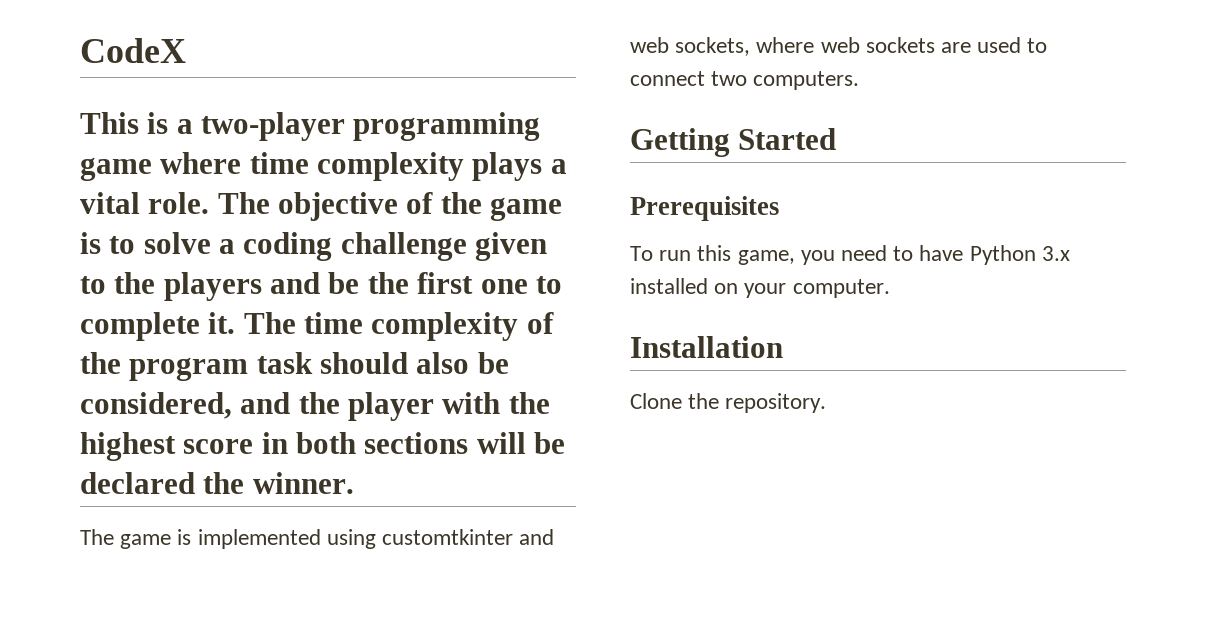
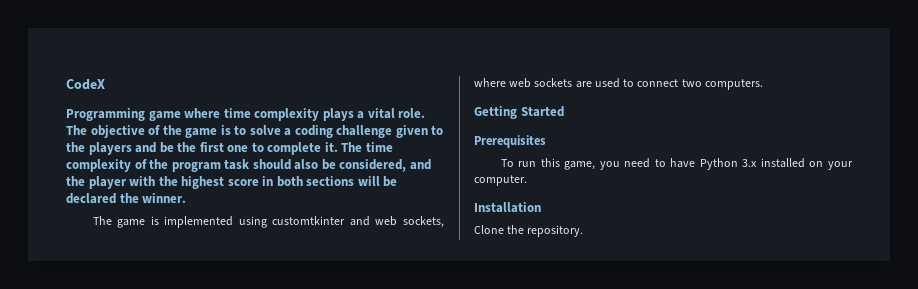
- This is a two-player programming game where time complexity plays a vital role.
+ Programming game where time complexity plays a vital role.

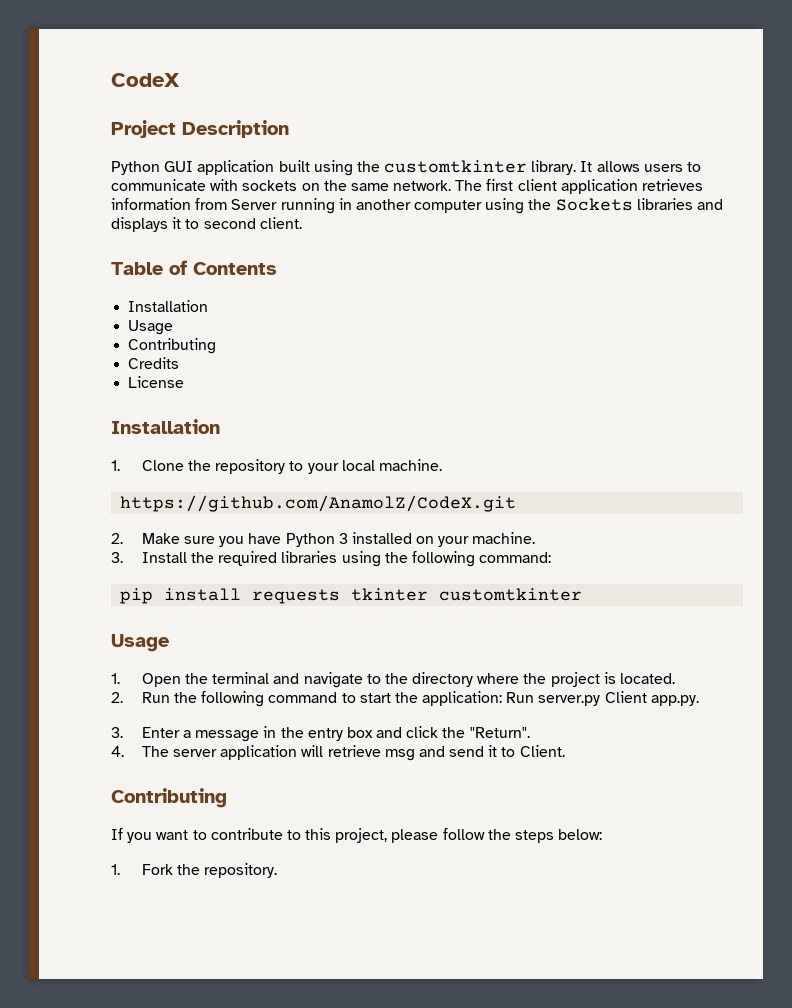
- Programming game where time complexity plays a vital role. The objective of the game is to solve a coding challenge given to the players and be the first one to complete it. The time complexity of the program task should also be considered, and the player with the highest score in both sections will be declared the winner.
- The game is implemented using customtkinter and web sockets, where web sockets are used to connect two computers.
- Getting Started
- Prerequisites
- To run this game, you need to have Python 3.x installed on your computer.
+ Project Description
+ Python GUI application built using the customtkinter library. It allows users to communicate with sockets on the same network. The first client application retrieves information from Server running in another computer using the Sockets libraries and displays it to second client.
+ Table of Contents
  Installation
- Clone the repository.
+ Usage
+ Contributing
+ Credits
+ License
+ Installation
+ 1. Clone the repository to your local machine.
+ https://github.com/AnamolZ/CodeX.git
+ 2. Make sure you have Python 3 installed on your machine.
+ 3. Install the required libraries using the following command:
+ pip install requests tkinter customtkinter
+ Usage
+ 1. Open the terminal and navigate to the directory where the project is located.
+ 2. Run the following command to start the application: Run server.py Client app.py.
+ 3. Enter a message in the entry box and click the "Return".
+ 4. The server application will retrieve msg and send it to Client.
+ Contributing
+ If you want to contribute to this project, please follow the steps below:
+ 1. Fork the repository.

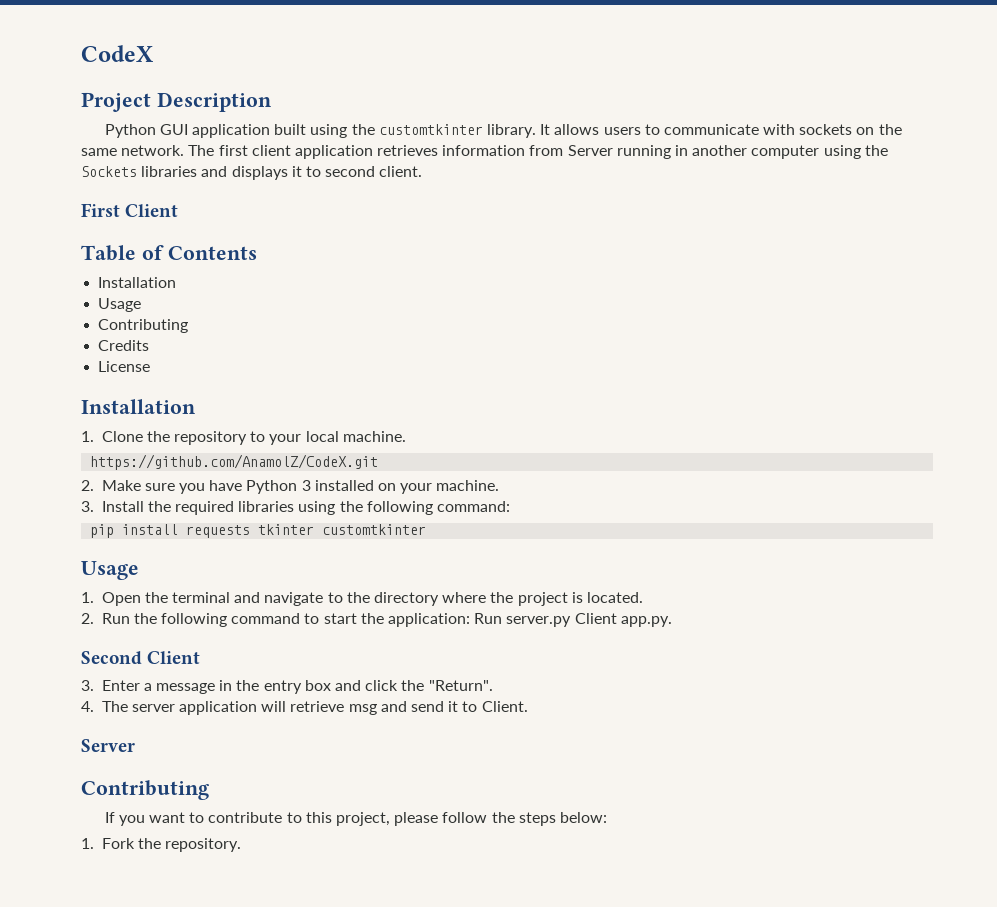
+ First Client
+ Second Client
  4. The server application will retrieve msg and send it to Client.
+ Server

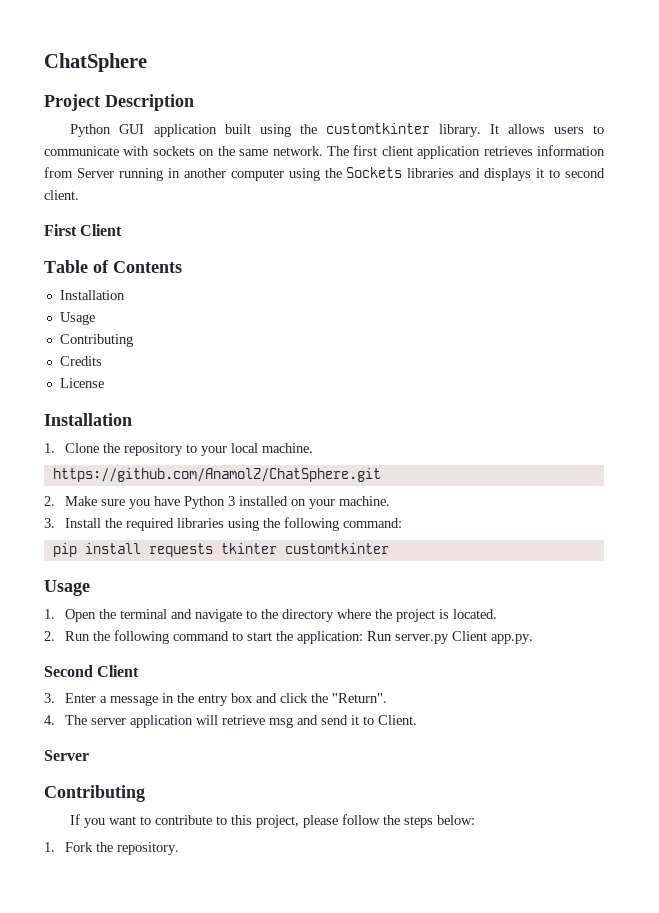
- CodeX
+ ChatSphere
- https://github.com/AnamolZ/CodeX.git
+ https://github.com/AnamolZ/ChatSphere.git

